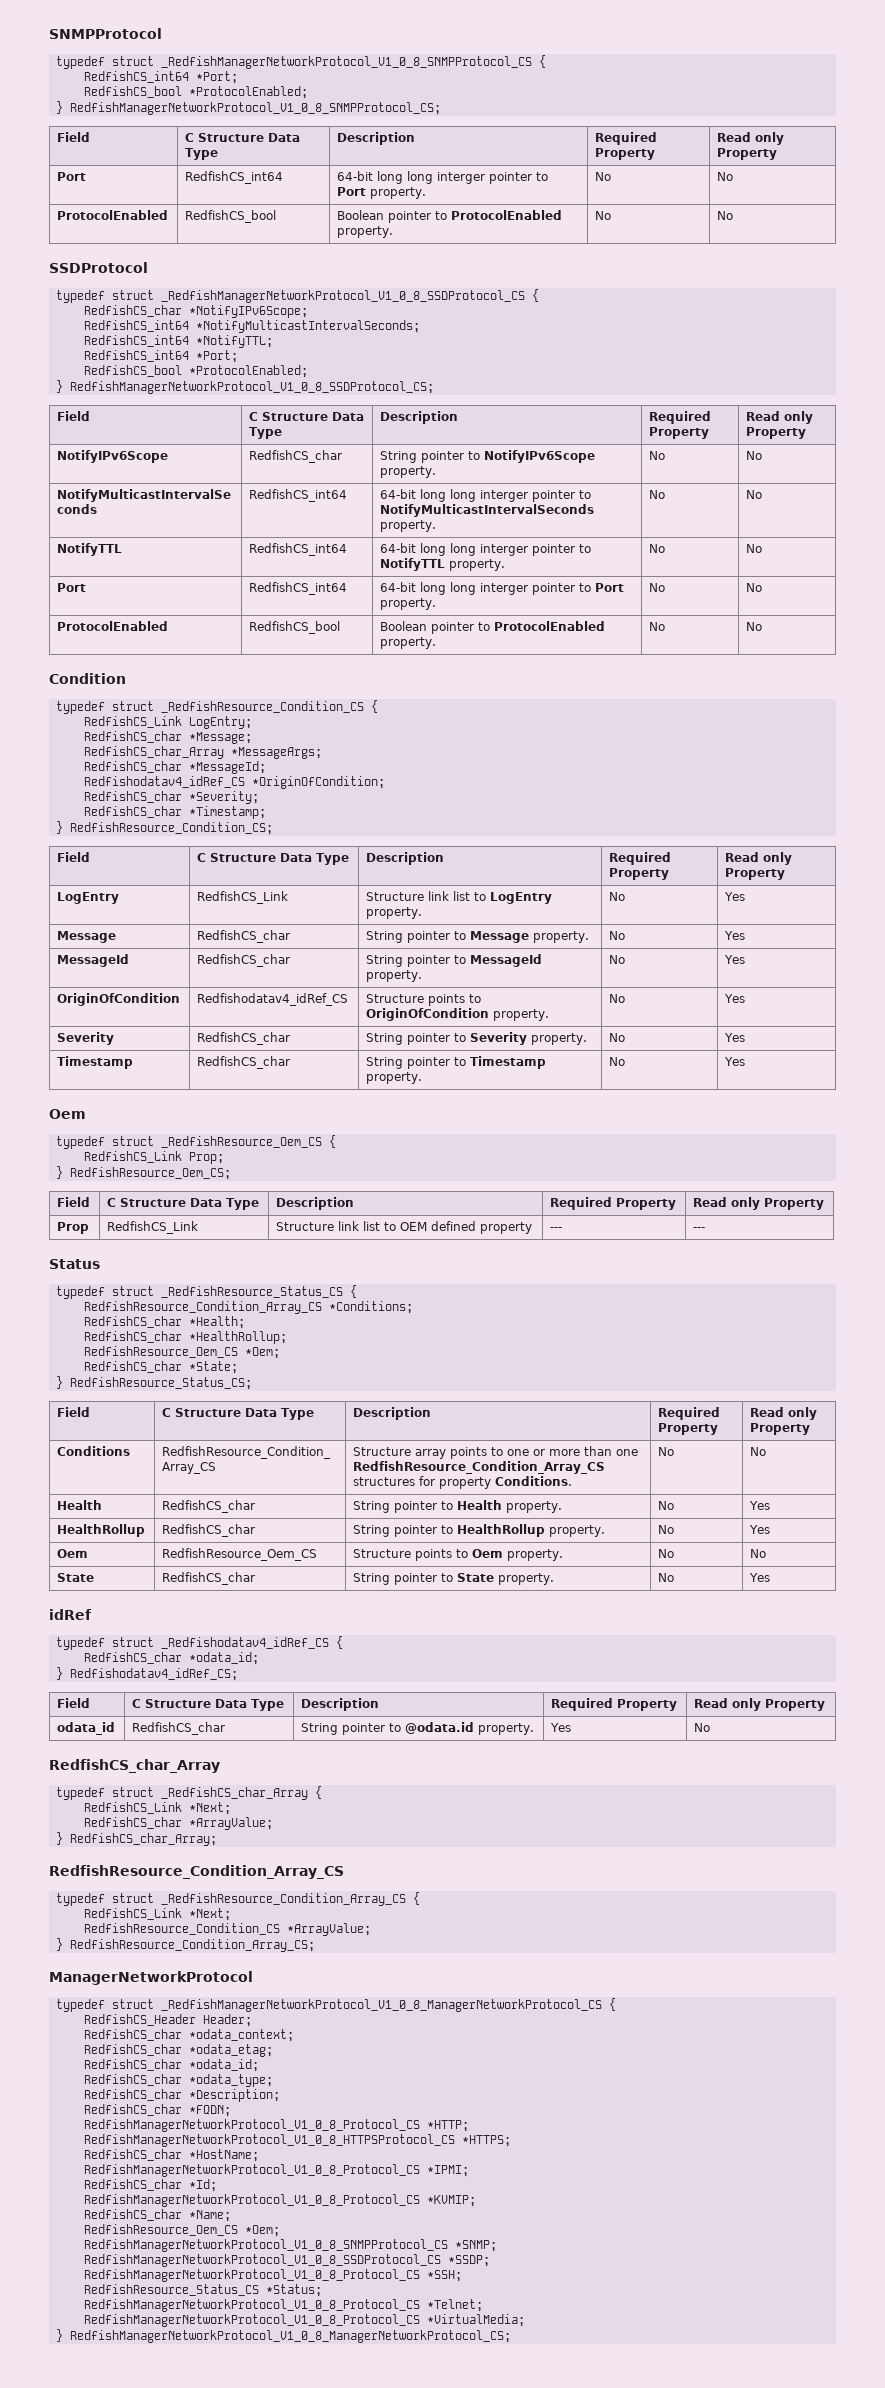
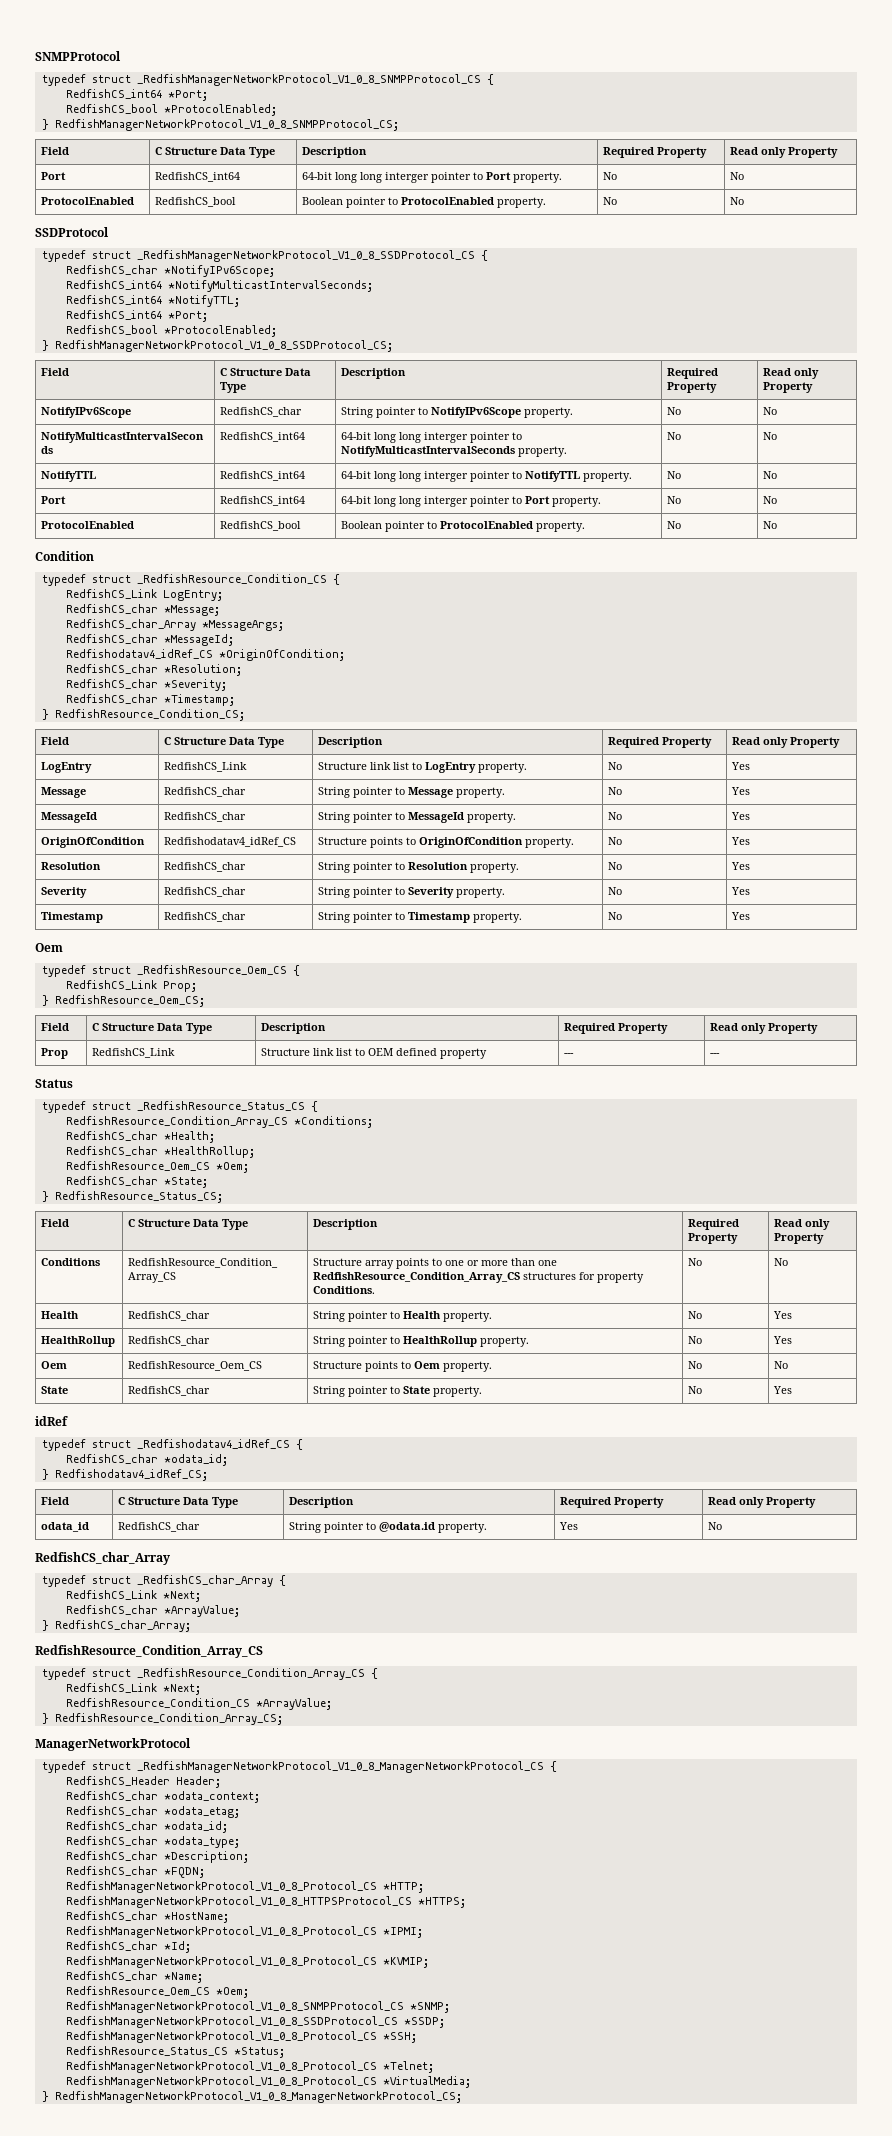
+ RedfishCS_char *Resolution;
+ Resolution | RedfishCS_char | String pointer to Resolution property. | No | Yes

